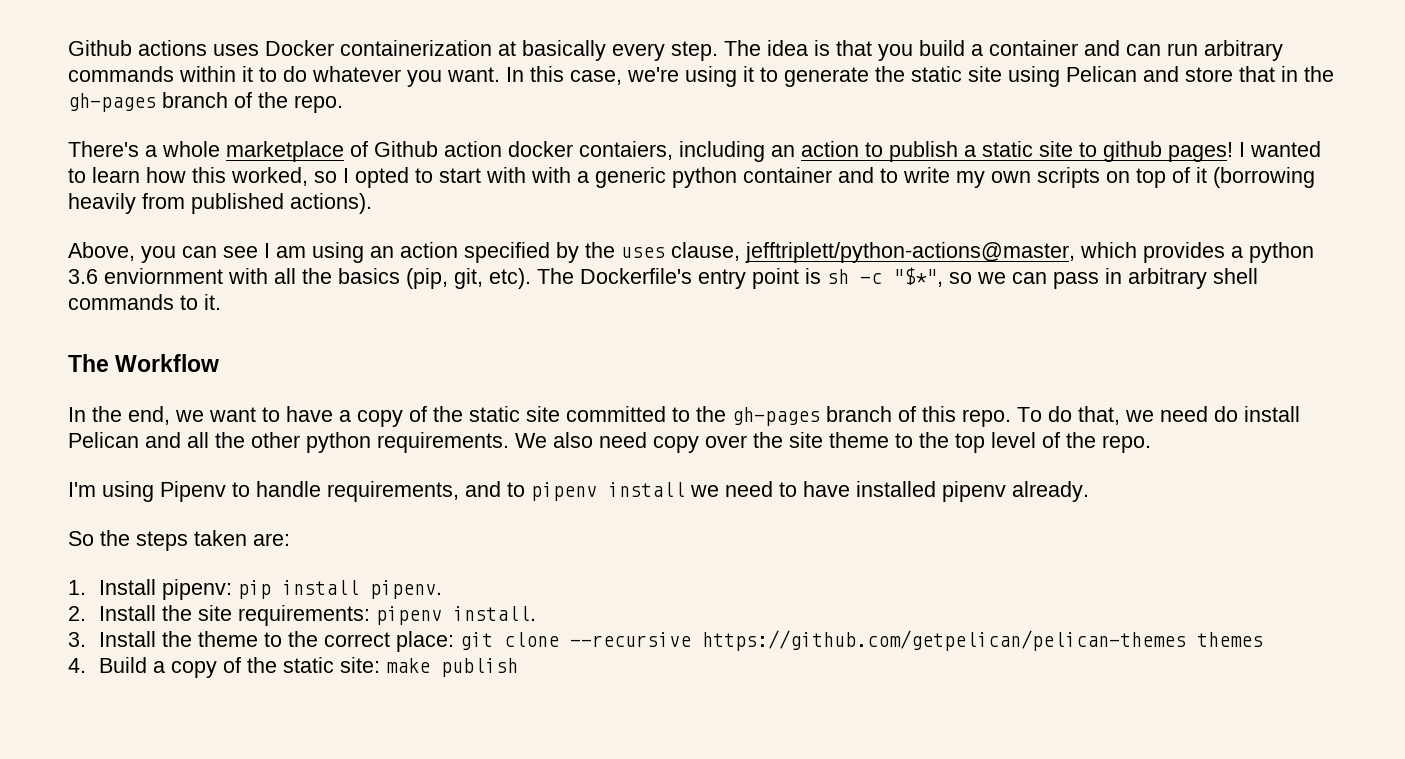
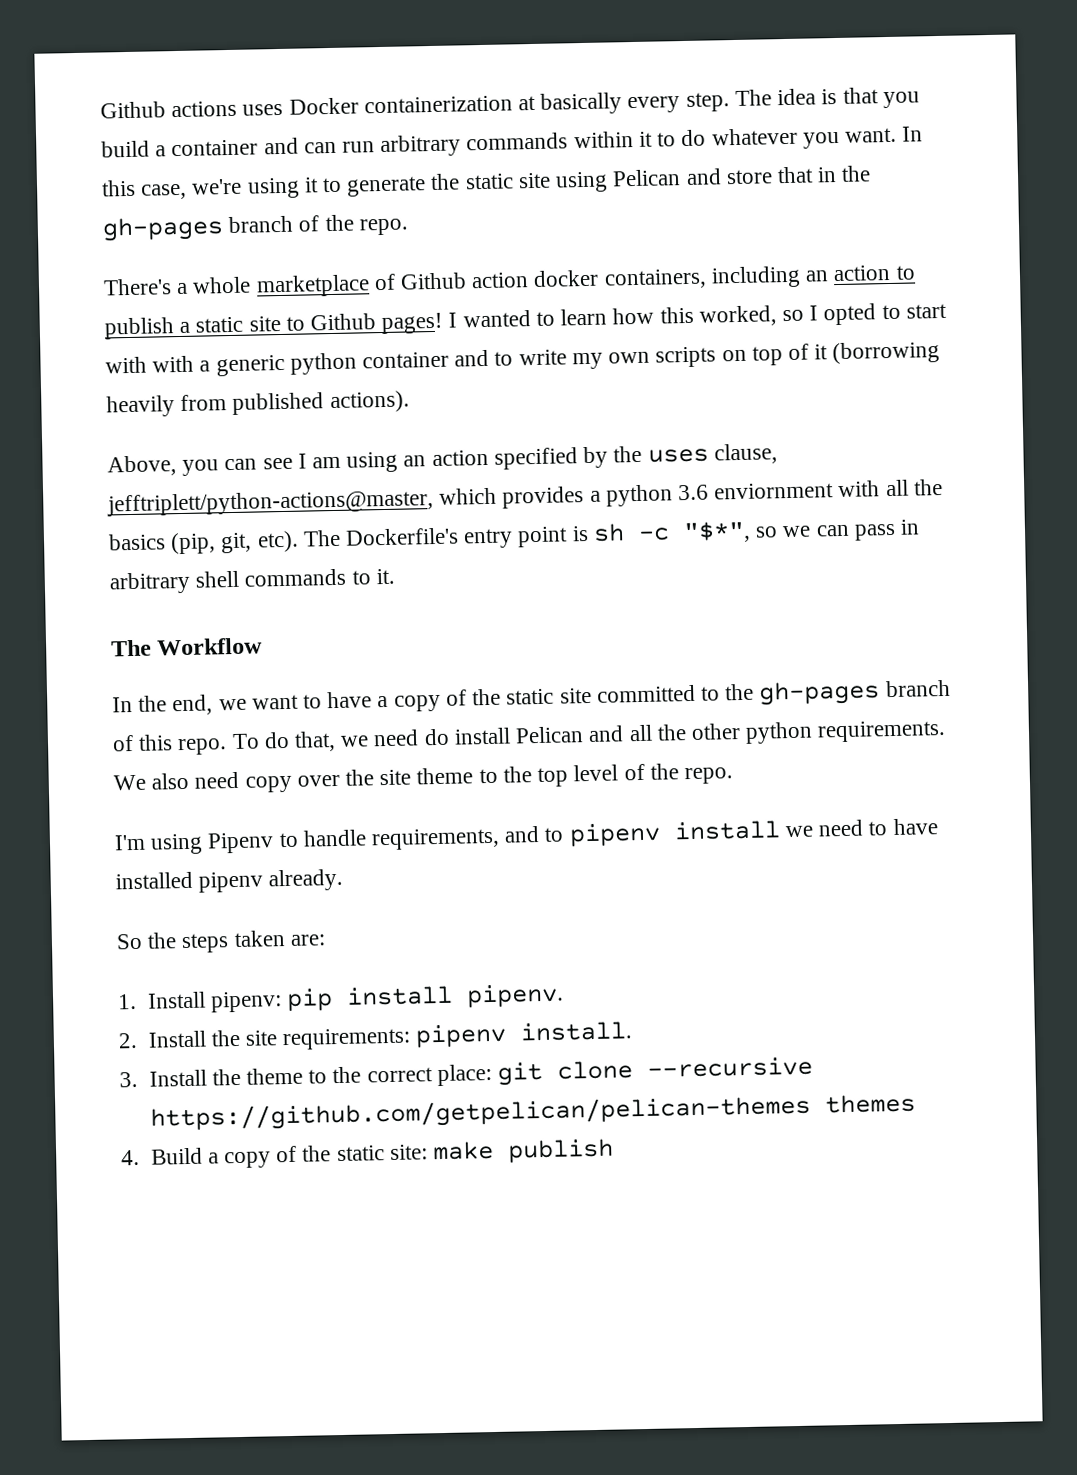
- There's a whole marketplace of Github action docker contaiers, including an action to publish a static site to github pages!
+ There's a whole marketplace of Github action docker containers, including an action to publish a static site to Github pages!

